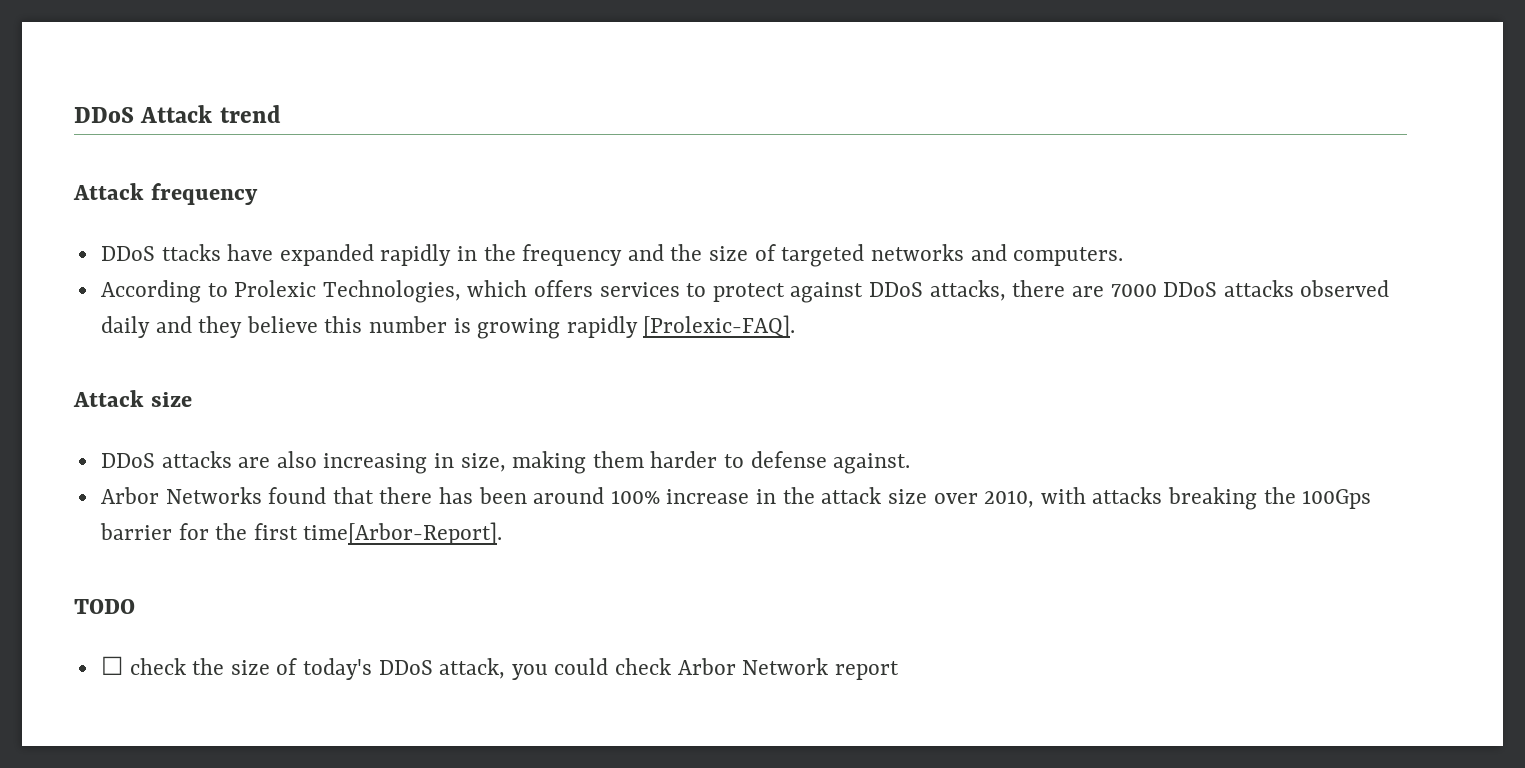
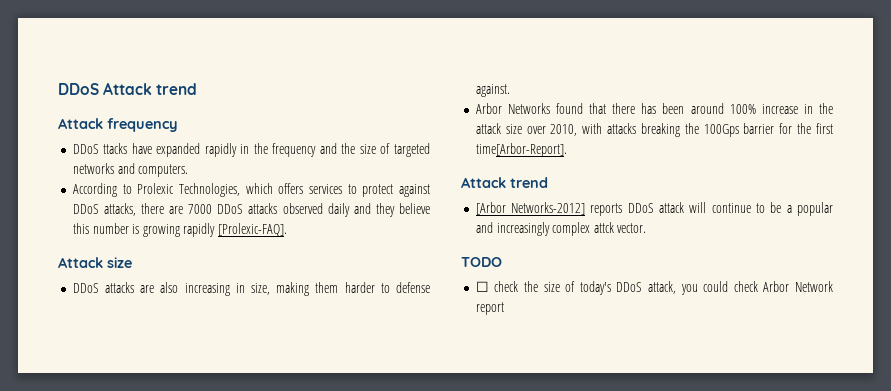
  Arbor Networks found that there has been around 100% increase in the attack size over 2010, with attacks breaking the 100Gps barrier for the first time[Arbor-Report].
+ Attack trend
+ [Arbor Networks-2012] reports DDoS attack will continue to be a popular and increasingly complex attck vector.

